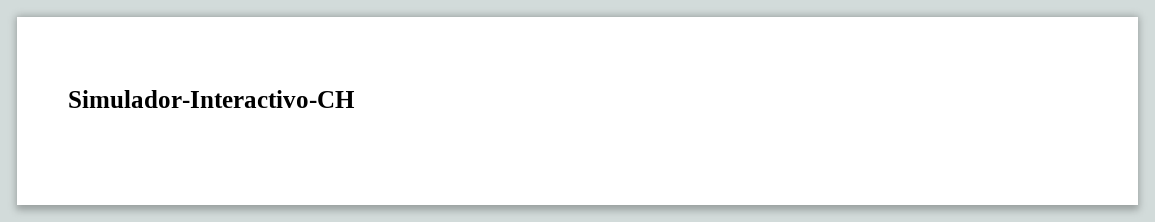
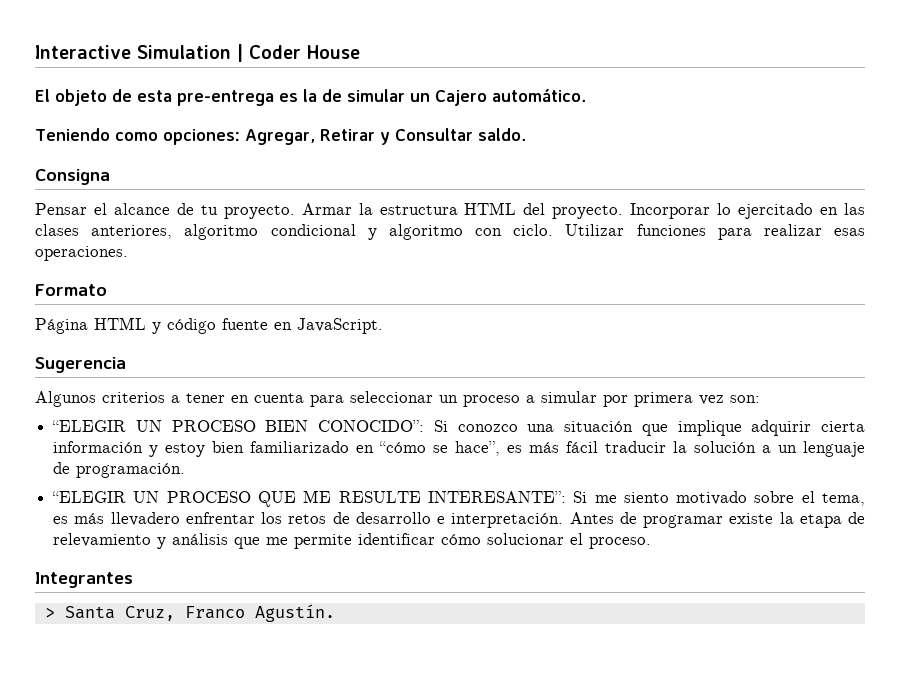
- Simulador-Interactivo-CH
+ Interactive Simulation | Coder House
+ El objeto de esta pre-entrega es la de simular un Cajero automático.
+ Teniendo como opciones: Agregar, Retirar y Consultar saldo.
+ Consigna
+ Pensar el alcance de tu proyecto. Armar la estructura HTML del proyecto. Incorporar lo ejercitado en las clases anteriores, algoritmo condicional y algoritmo con ciclo. Utilizar funciones para realizar esas operaciones.
+ Formato
+ Página HTML y código fuente en JavaScript.
+ Sugerencia
+ Algunos criterios a tener en cuenta para seleccionar un proceso a simular por primera vez son:
+ “ELEGIR UN PROCESO BIEN CONOCIDO”: Si conozco una situación que implique adquirir cierta información y estoy bien familiarizado en “cómo se hace”, es más fácil traducir la solución a un lenguaje de programación.
+ “ELEGIR UN PROCESO QUE ME RESULTE INTERESANTE”: Si me siento motivado sobre el tema, es más llevadero enfrentar los retos de desarrollo e interpretación. Antes de programar existe la etapa de relevamiento y análisis que me permite identificar cómo solucionar el proceso.
+ Integrantes
+ > Santa Cruz, Franco Agustín.

